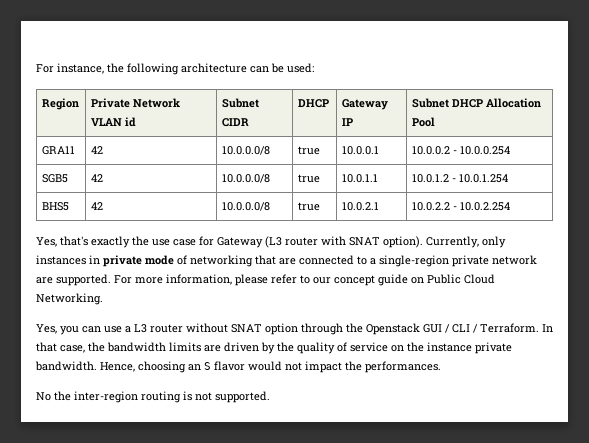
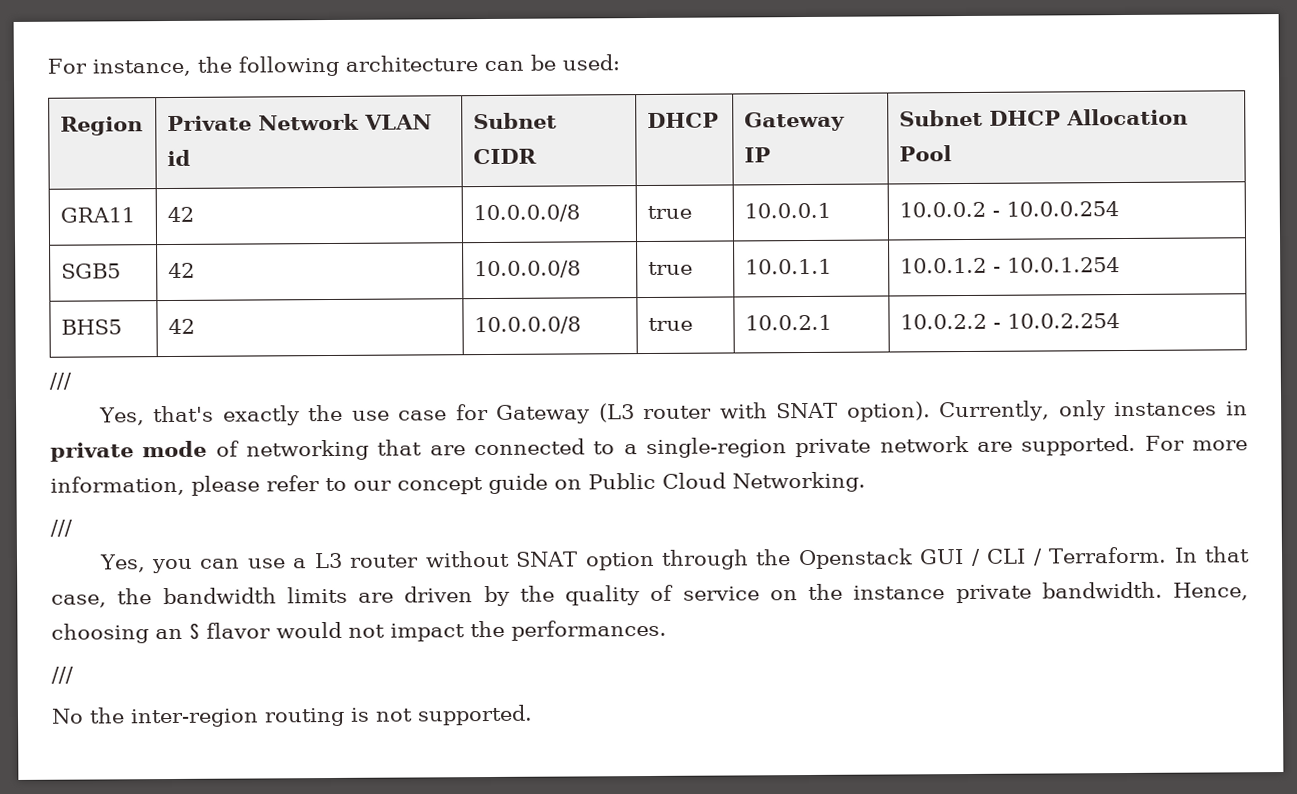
  BHS5 | 42 | 10.0.0.0/8 | true | 10.0.2.1 | 10.0.2.2 - 10.0.2.254
+ ///
  For more information, please refer to our concept guide on Public Cloud Networking.
+ ///
  Hence, choosing an S flavor would not impact the performances.
+ ///

